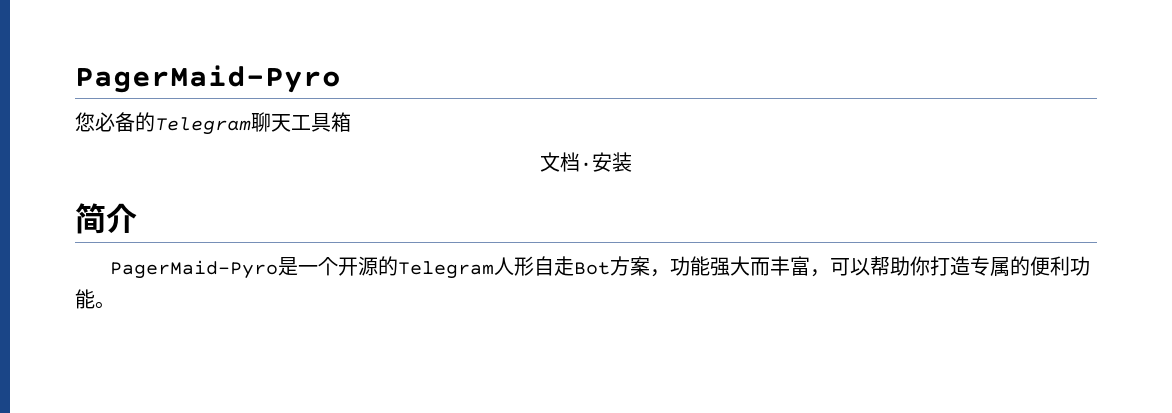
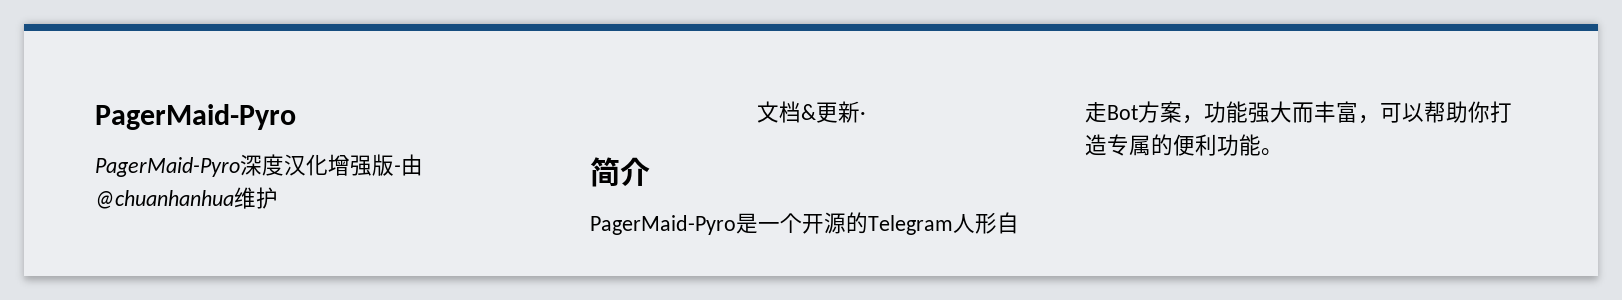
- 您必备的Telegram聊天工具箱
+ PagerMaid-Pyro深度汉化增强版-由@chuanhanhua维护
- 文档·安装
+ 文档&更新·

